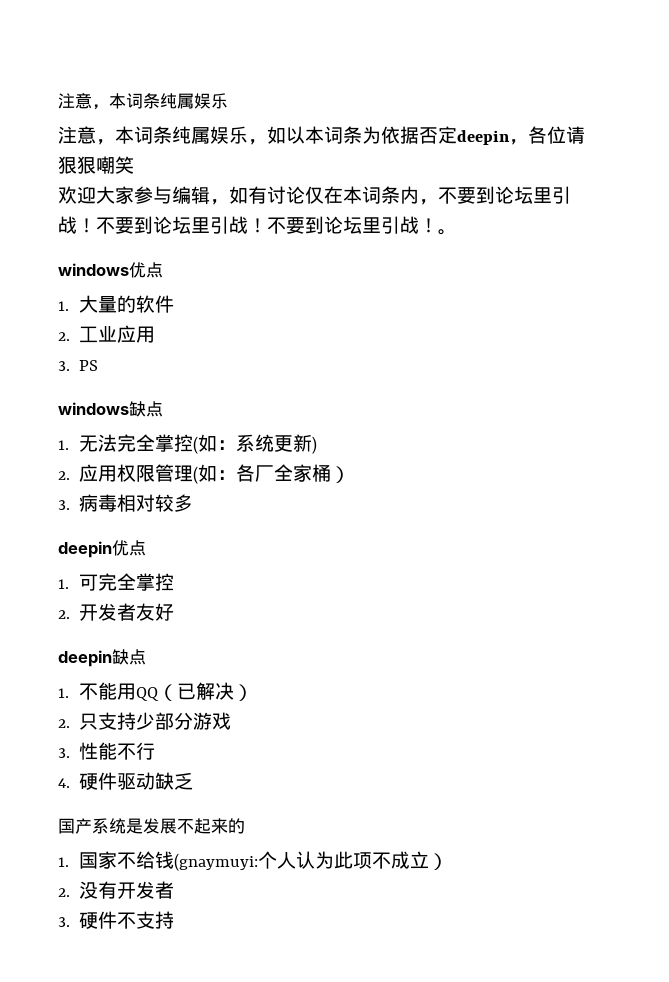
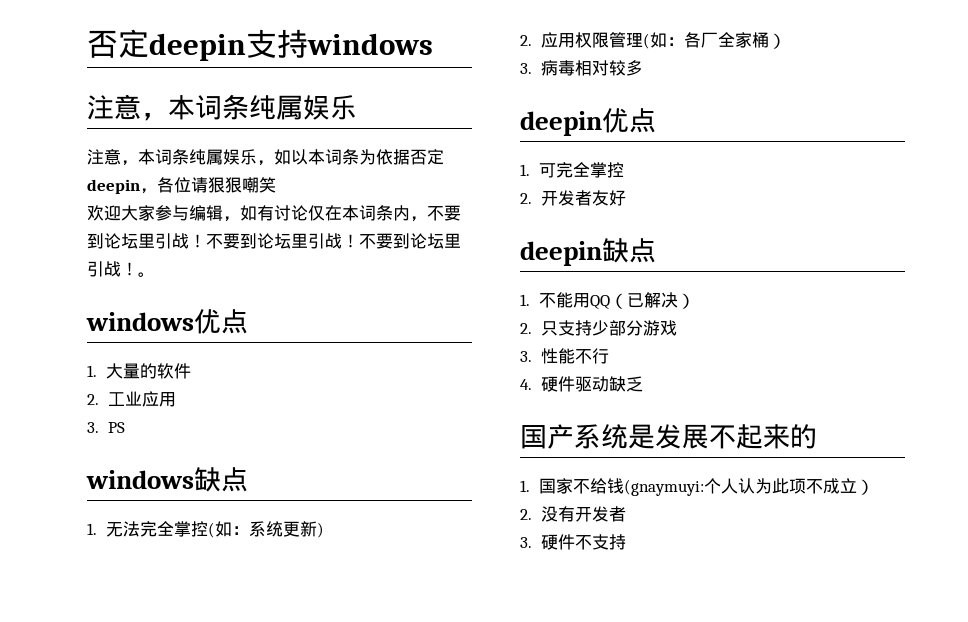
+ 否定deepin支持windows

